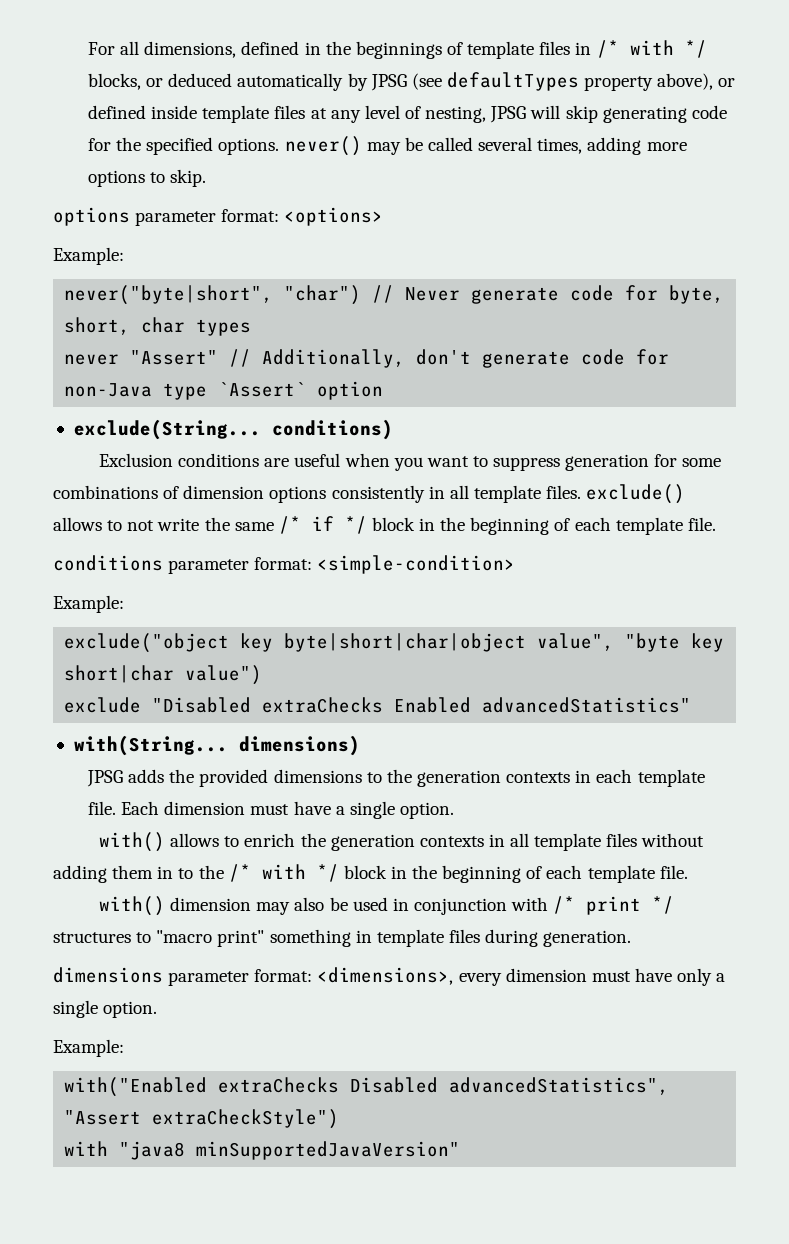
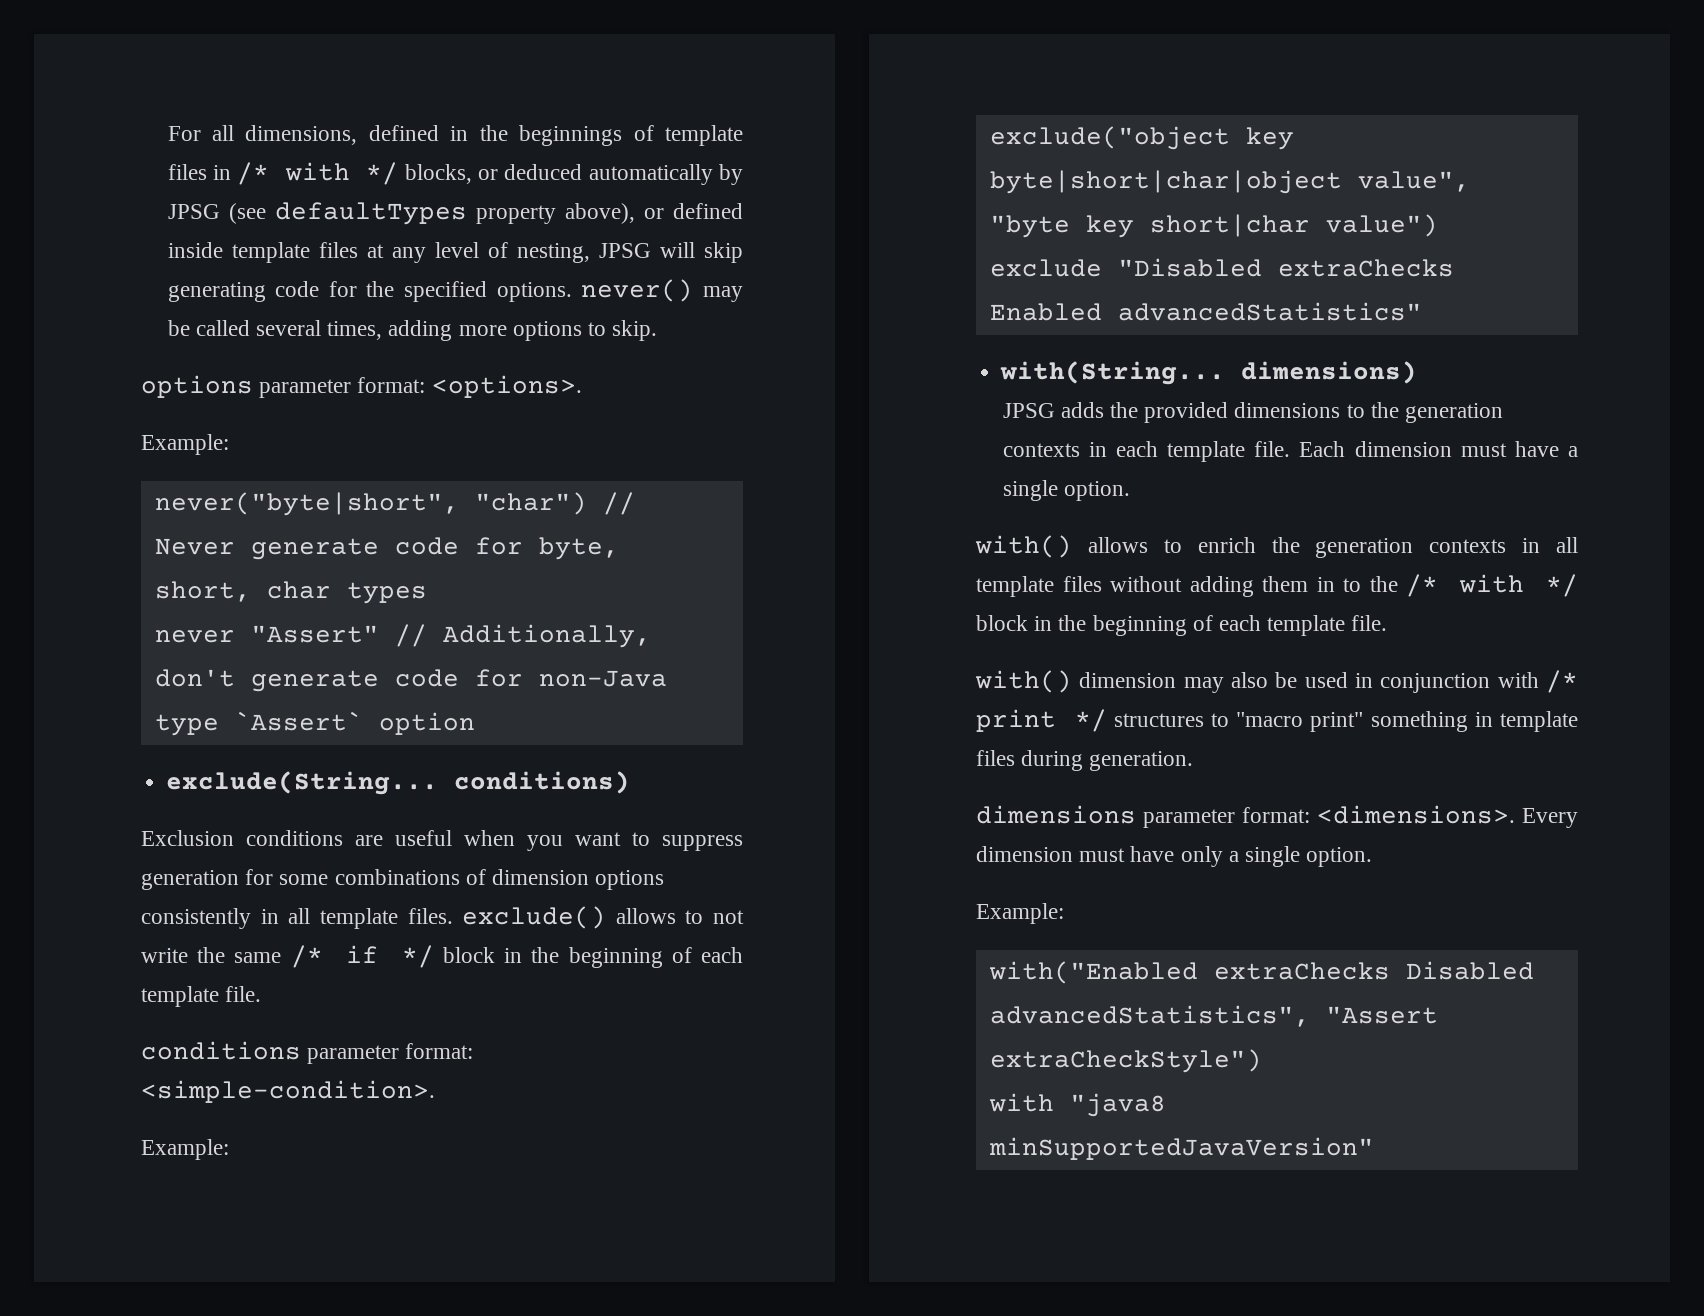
- options parameter format: <options>
+ options parameter format: <options>.
- conditions parameter format: <simple-condition>
+ conditions parameter format: <simple-condition>.
- dimensions parameter format: <dimensions>, every dimension must have only a single option.
+ dimensions parameter format: <dimensions>. Every dimension must have only a single option.

